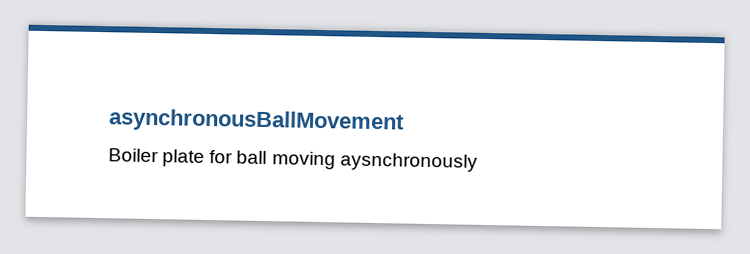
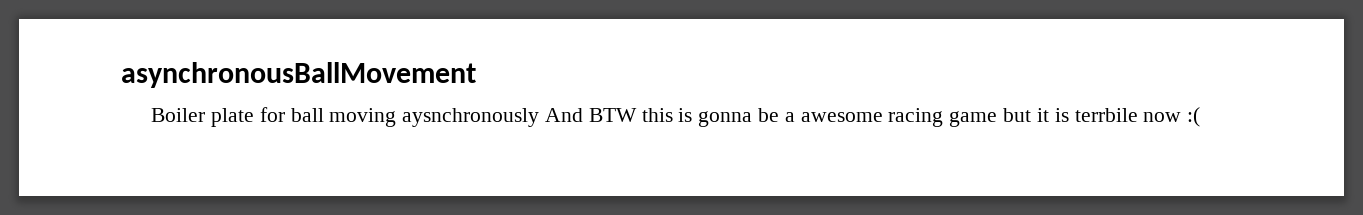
- Boiler plate for ball moving aysnchronously
+ Boiler plate for ball moving aysnchronously And BTW this is gonna be a awesome racing game but it is terrbile now :(

